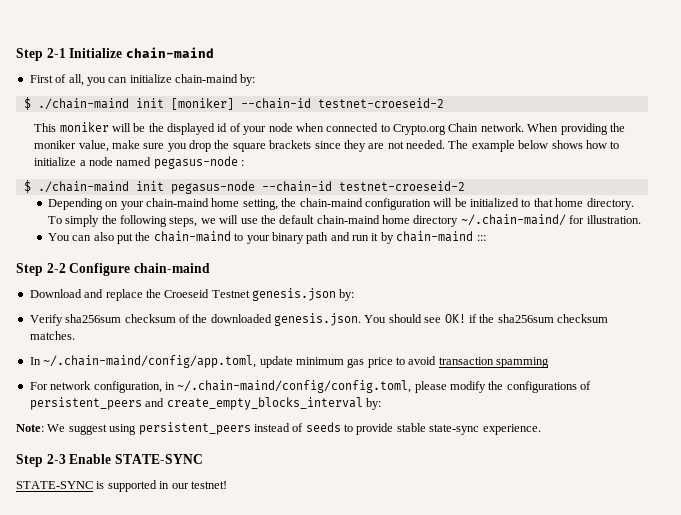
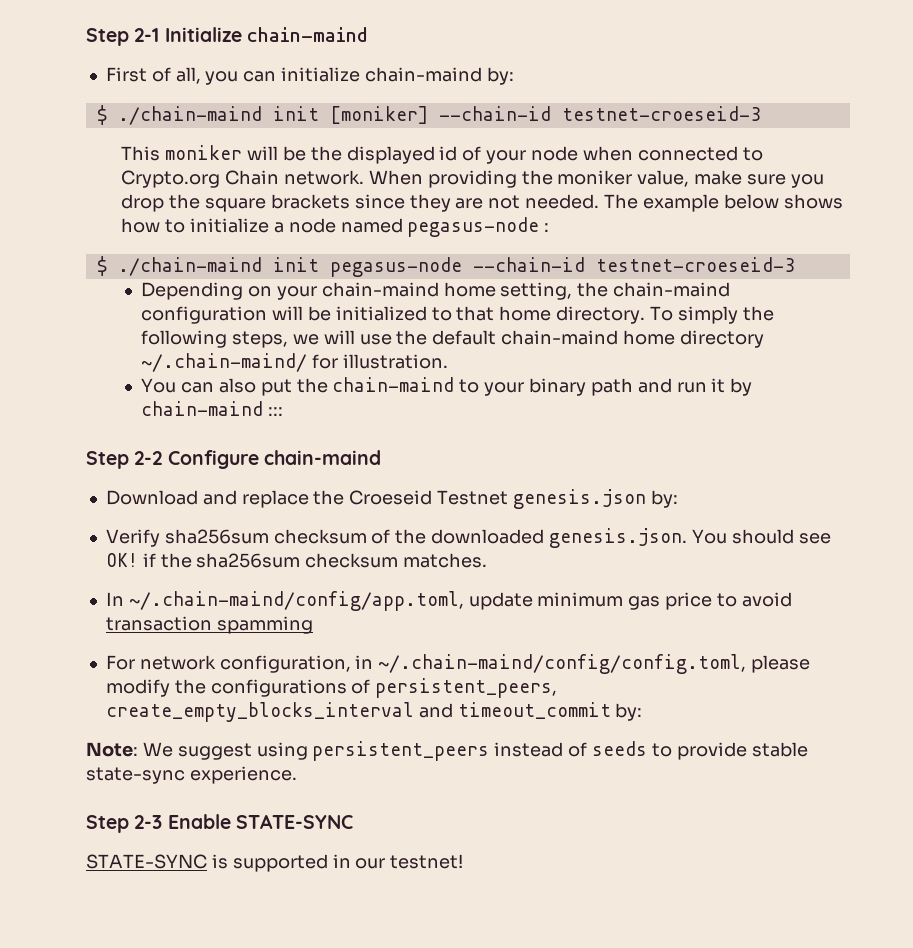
- $ ./chain-maind init [moniker] --chain-id testnet-croeseid-2
+ $ ./chain-maind init [moniker] --chain-id testnet-croeseid-3
- $ ./chain-maind init pegasus-node --chain-id testnet-croeseid-2
+ $ ./chain-maind init pegasus-node --chain-id testnet-croeseid-3
- For network configuration, in ~/.chain-maind/config/config.toml, please modify the configurations of persistent_peers and create_empty_blocks_interval by:
+ For network configuration, in ~/.chain-maind/config/config.toml, please modify the configurations of persistent_peers, create_empty_blocks_interval and timeout_commit by:

